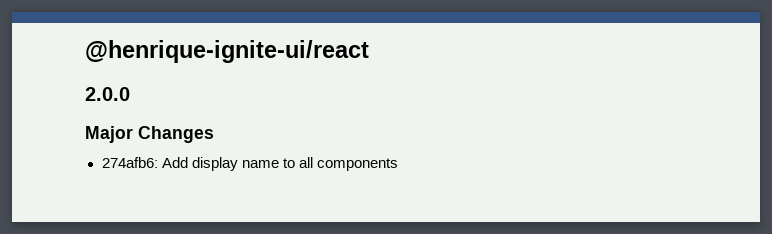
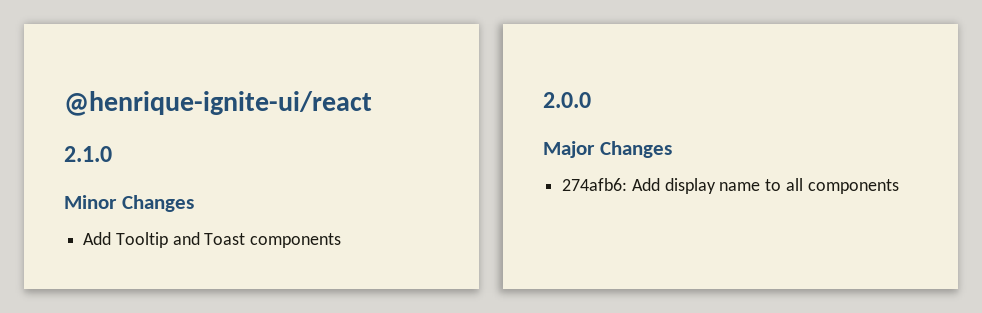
+ 2.1.0
+ Minor Changes
+ Add Tooltip and Toast components

